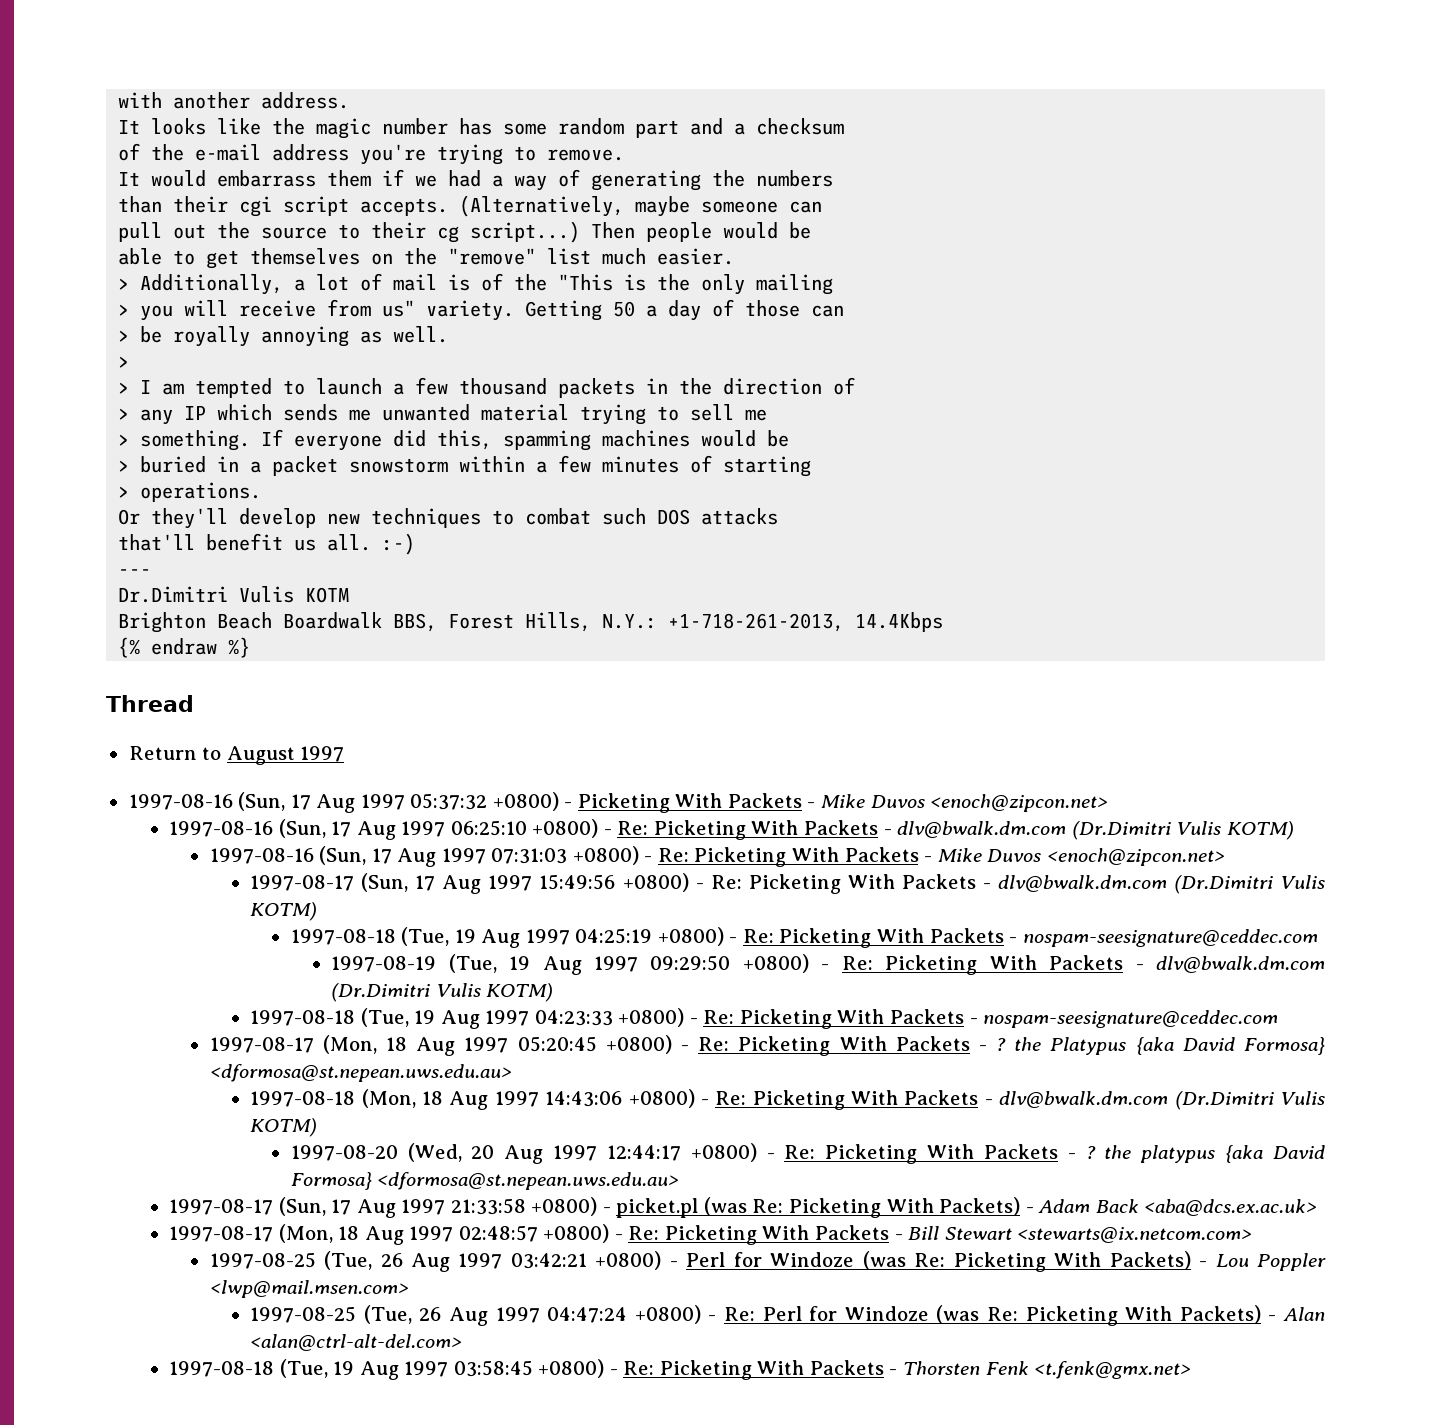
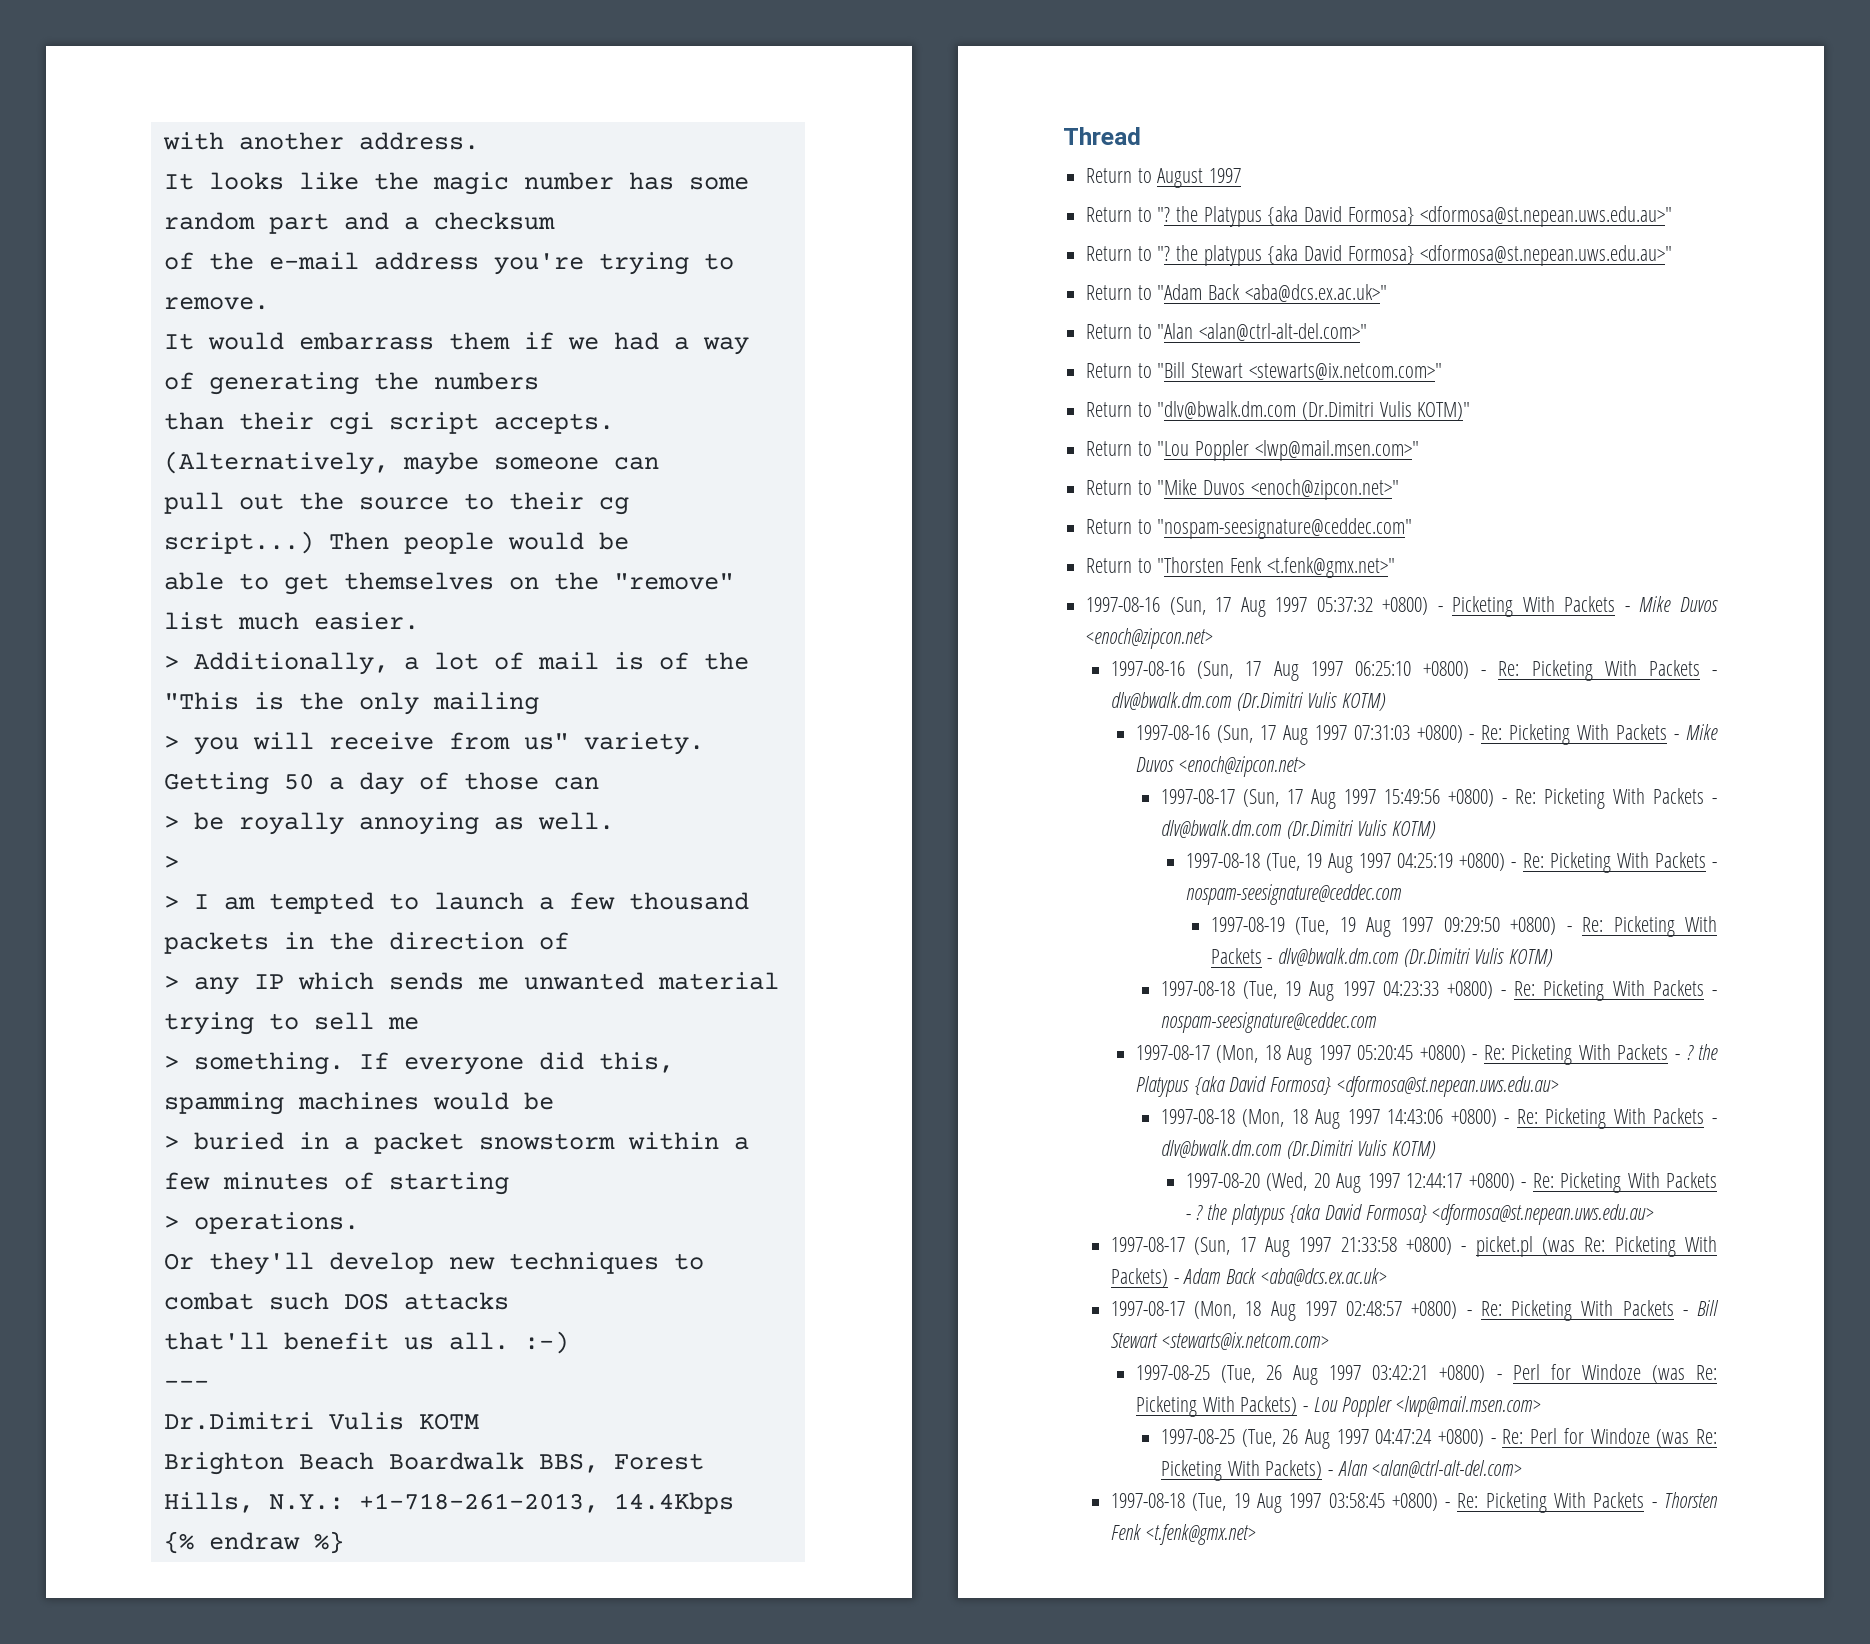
+ Return to "? the Platypus {aka David Formosa} <dformosa@st.nepean.uws.edu.au>"
+ Return to "? the platypus {aka David Formosa} <dformosa@st.nepean.uws.edu.au>"
+ Return to "Adam Back <aba@dcs.ex.ac.uk>"
+ Return to "Alan <alan@ctrl-alt-del.com>"
+ Return to "Bill Stewart <stewarts@ix.netcom.com>"
+ Return to "dlv@bwalk.dm.com (Dr.Dimitri Vulis KOTM)"
+ Return to "Lou Poppler <lwp@mail.msen.com>"
+ Return to "Mike Duvos <enoch@zipcon.net>"
+ Return to "nospam-seesignature@ceddec.com"
+ Return to "Thorsten Fenk <t.fenk@gmx.net>"

